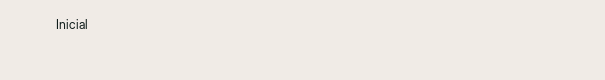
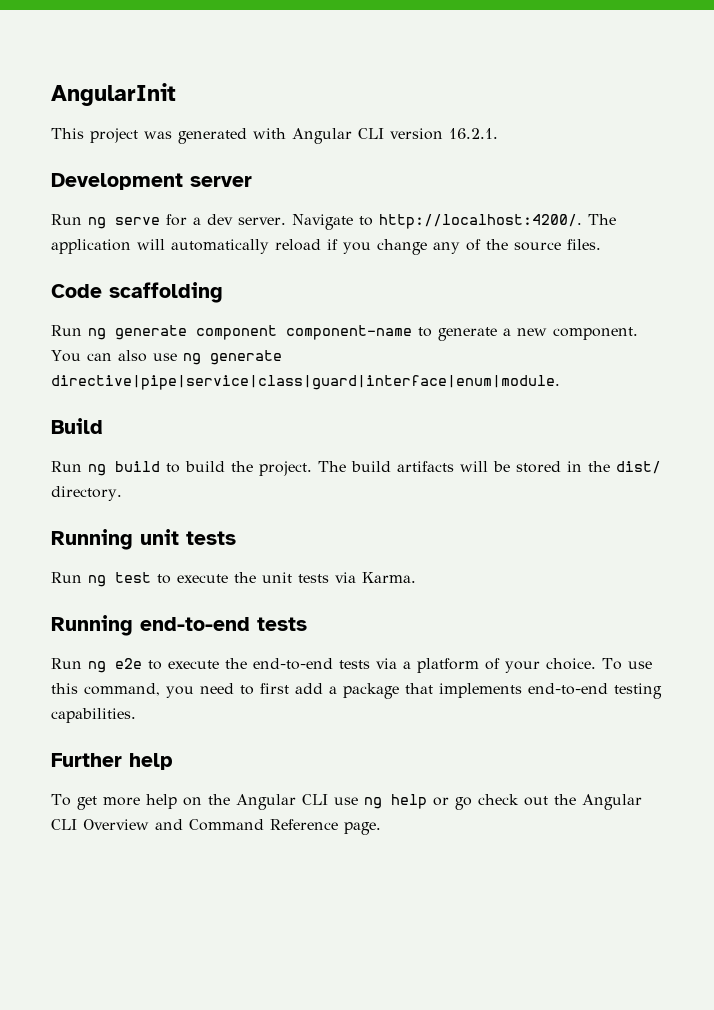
- Inicial
+ AngularInit
+ This project was generated with Angular CLI version 16.2.1.
+ Development server
+ Run ng serve for a dev server. Navigate to http://localhost:4200/. The application will automatically reload if you change any of the source files.
+ Code scaffolding
+ Run ng generate component component-name to generate a new component. You can also use ng generate directive|pipe|service|class|guard|interface|enum|module.
+ Build
+ Run ng build to build the project. The build artifacts will be stored in the dist/ directory.
+ Running unit tests
+ Run ng test to execute the unit tests via Karma.
+ Running end-to-end tests
+ Run ng e2e to execute the end-to-end tests via a platform of your choice. To use this command, you need to first add a package that implements end-to-end testing capabilities.
+ Further help
+ To get more help on the Angular CLI use ng help or go check out the Angular CLI Overview and Command Reference page.

